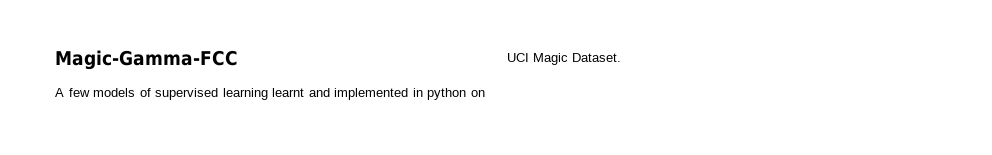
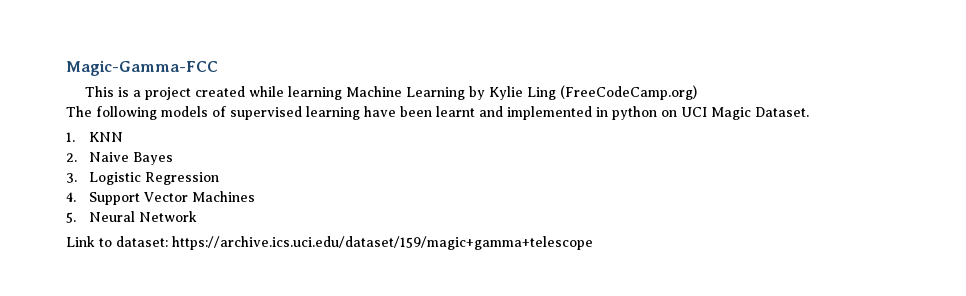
- A few models of supervised learning learnt and implemented in python on UCI Magic Dataset.
+ This is a project created while learning Machine Learning by Kylie Ling (FreeCodeCamp.org)
+ The following models of supervised learning have been learnt and implemented in python on UCI Magic Dataset.
+ 1. KNN
+ 2. Naive Bayes
+ 3. Logistic Regression
+ 4. Support Vector Machines
+ 5. Neural Network
+ Link to dataset: https://archive.ics.uci.edu/dataset/159/magic+gamma+telescope

